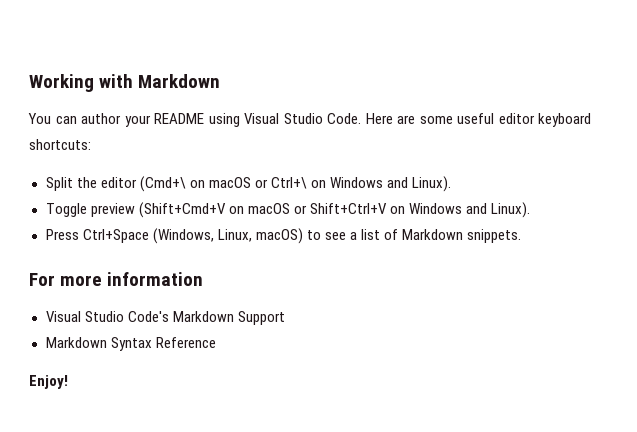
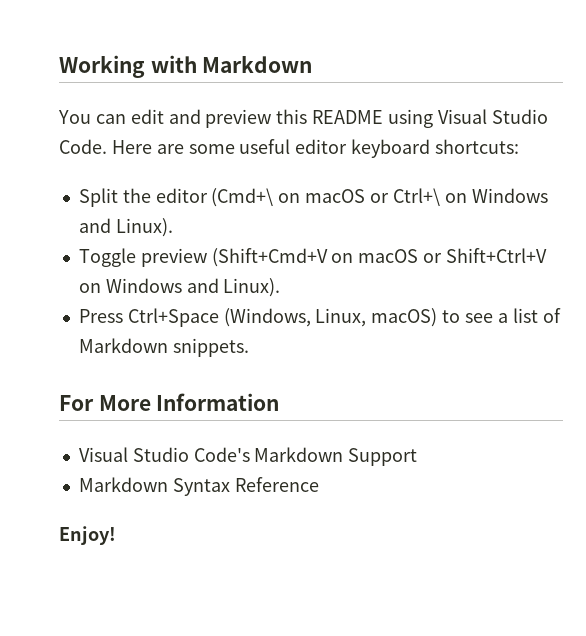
- You can author your README using Visual Studio Code.
+ You can edit and preview this README using Visual Studio Code.
- For more information
+ For More Information

